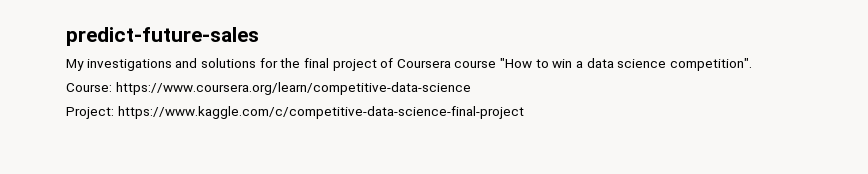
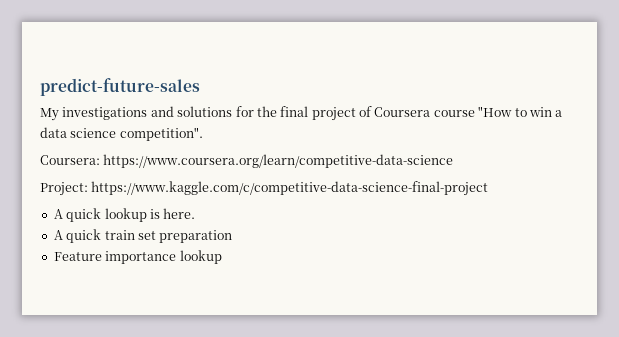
- Course: https://www.coursera.org/learn/competitive-data-science
+ Coursera: https://www.coursera.org/learn/competitive-data-science
+ A quick lookup is here.
+ A quick train set preparation
+ Feature importance lookup

